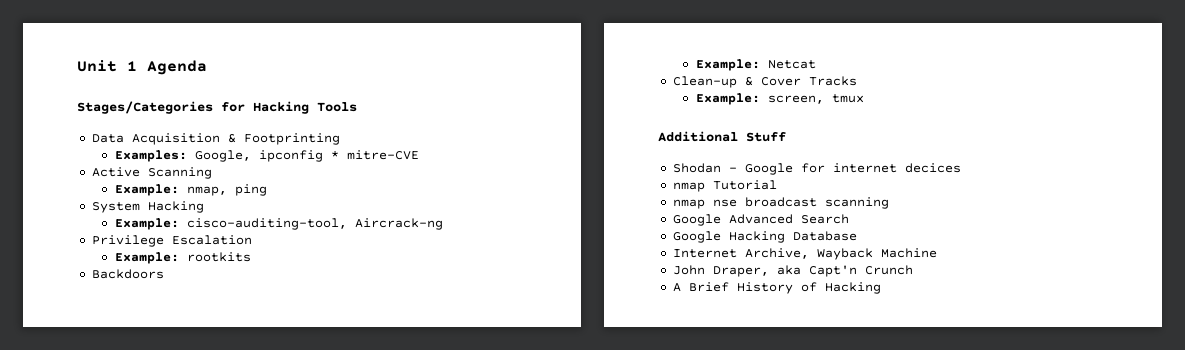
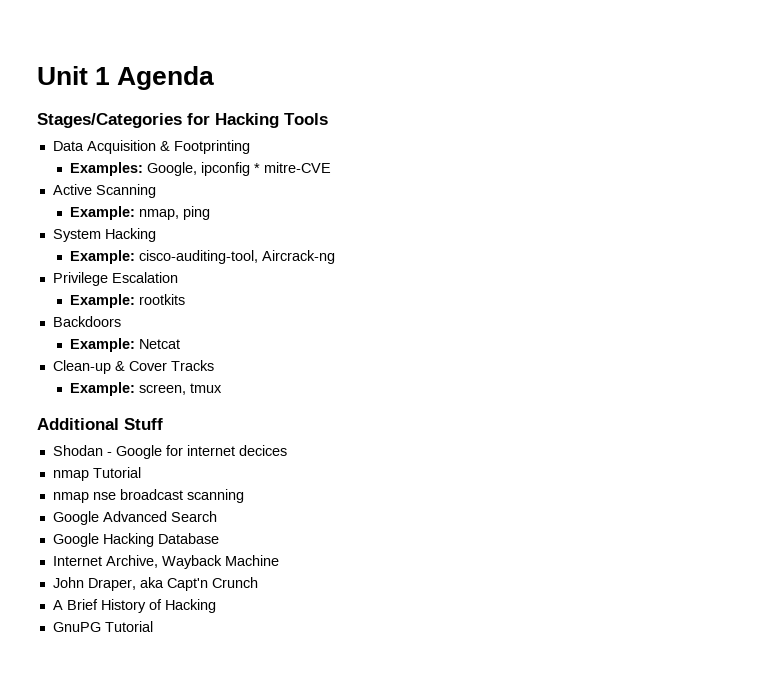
+ GnuPG Tutorial

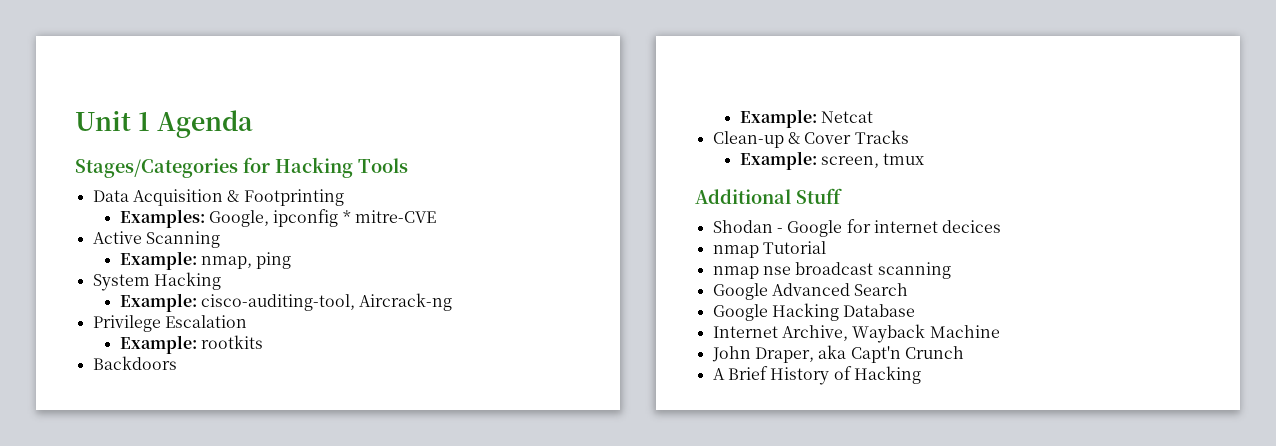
- GnuPG Tutorial

